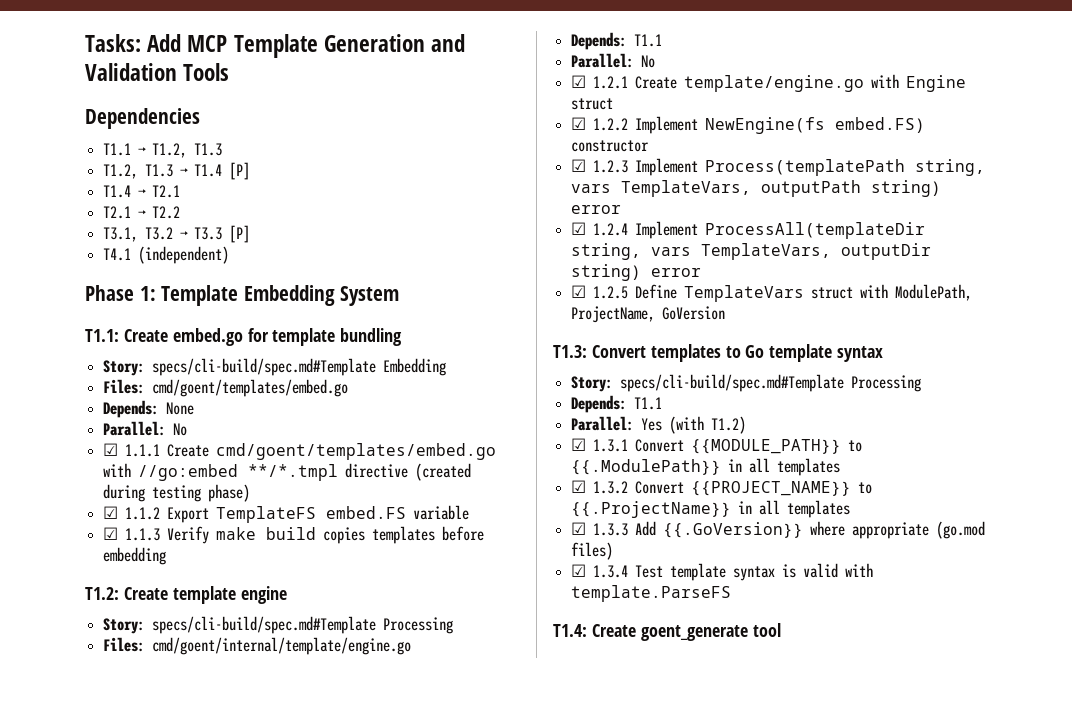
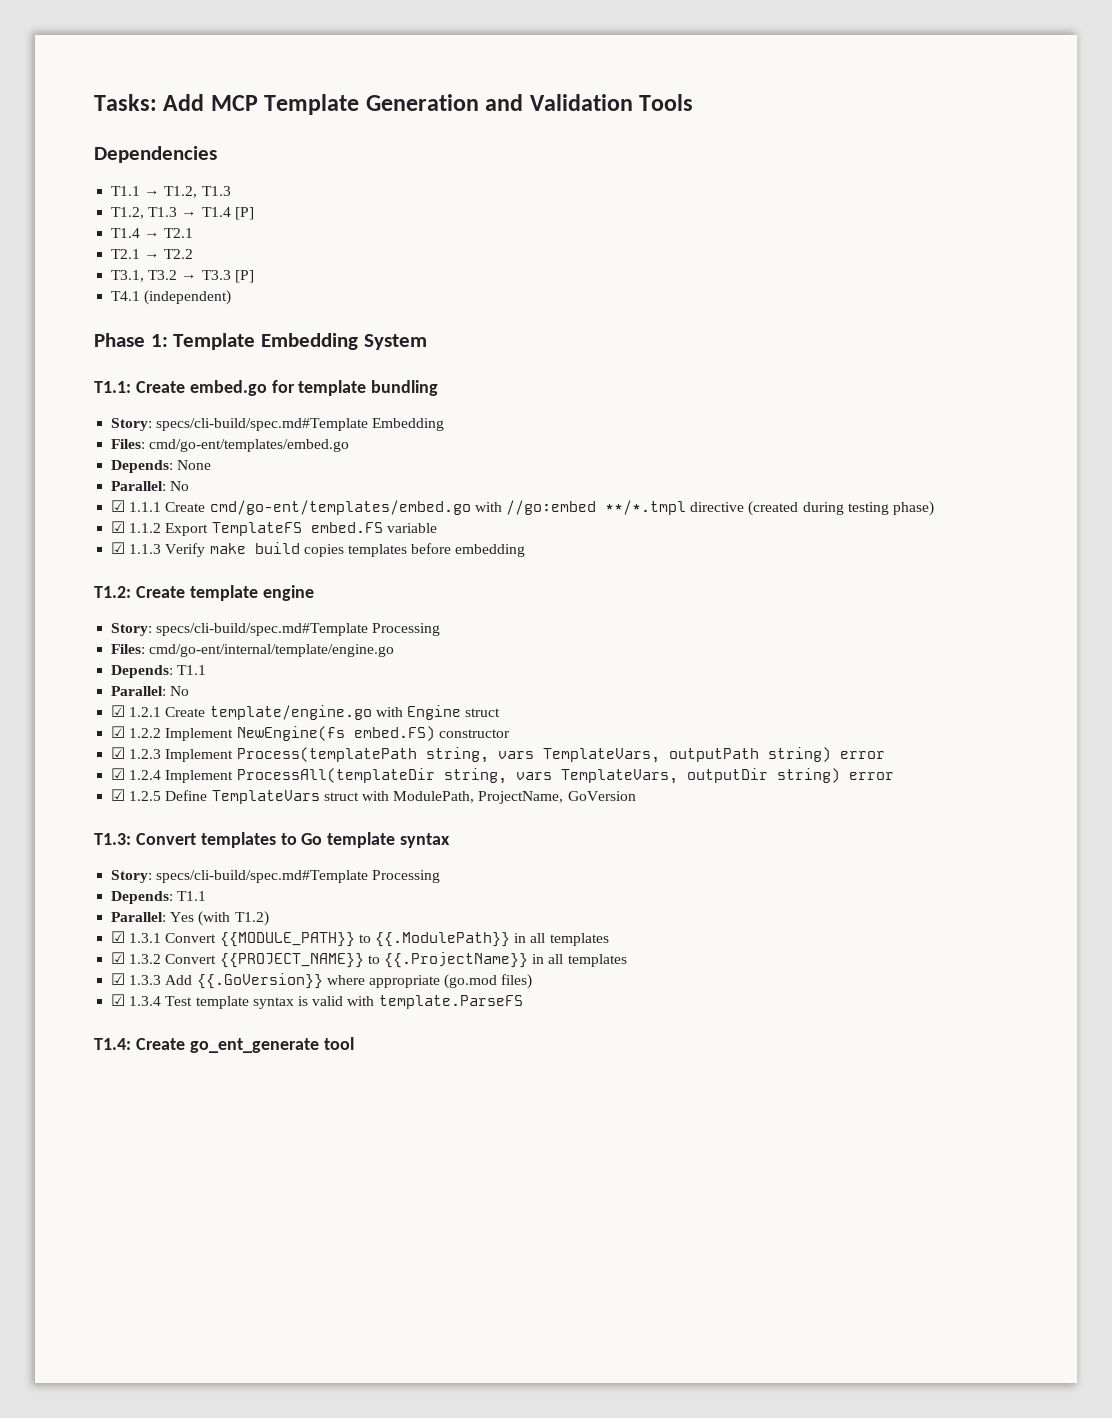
- Files: cmd/goent/templates/embed.go
+ Files: cmd/go-ent/templates/embed.go
- ☑ 1.1.1 Create cmd/goent/templates/embed.go with //go:embed **/*.tmpl directive (created during testing phase)
+ ☑ 1.1.1 Create cmd/go-ent/templates/embed.go with //go:embed **/*.tmpl directive (created during testing phase)
- Files: cmd/goent/internal/template/engine.go
+ Files: cmd/go-ent/internal/template/engine.go
- T1.4: Create goent_generate tool
+ T1.4: Create go_ent_generate tool

